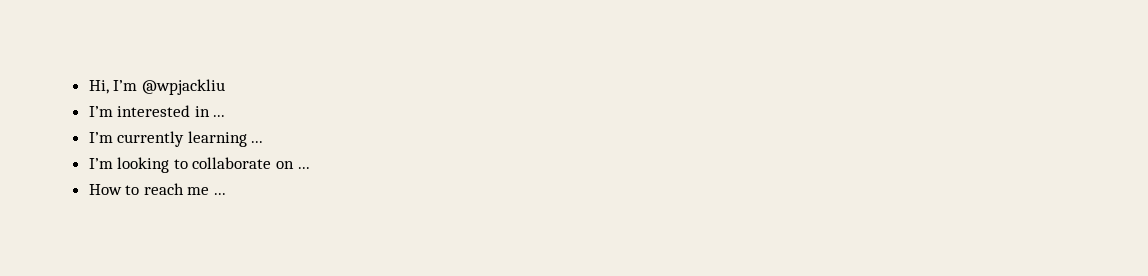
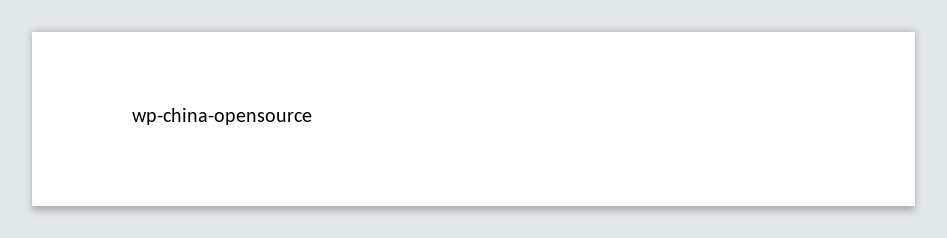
- Hi, I’m @wpjackliu
- I’m interested in ...
- I’m currently learning ...
- I’m looking to collaborate on ...
- How to reach me ...
+ wp-china-opensource

